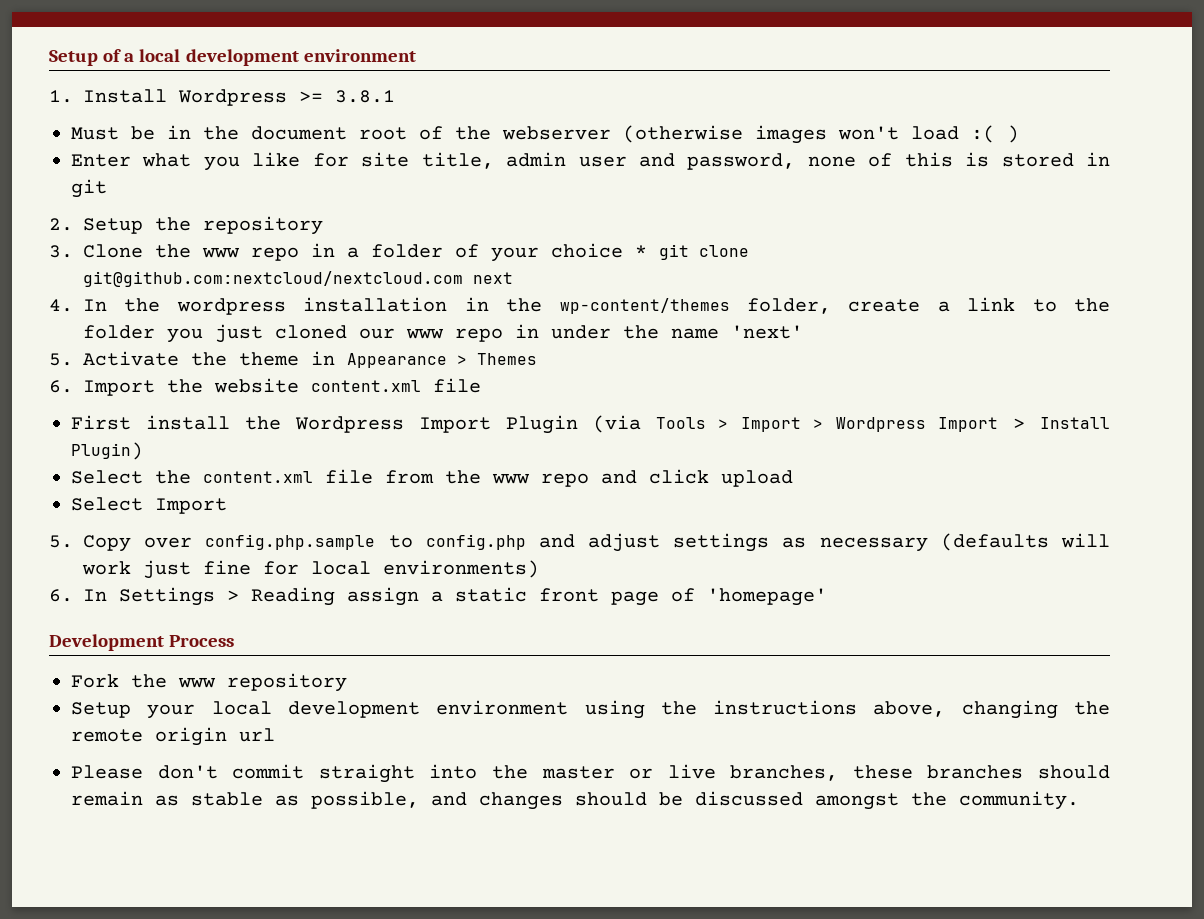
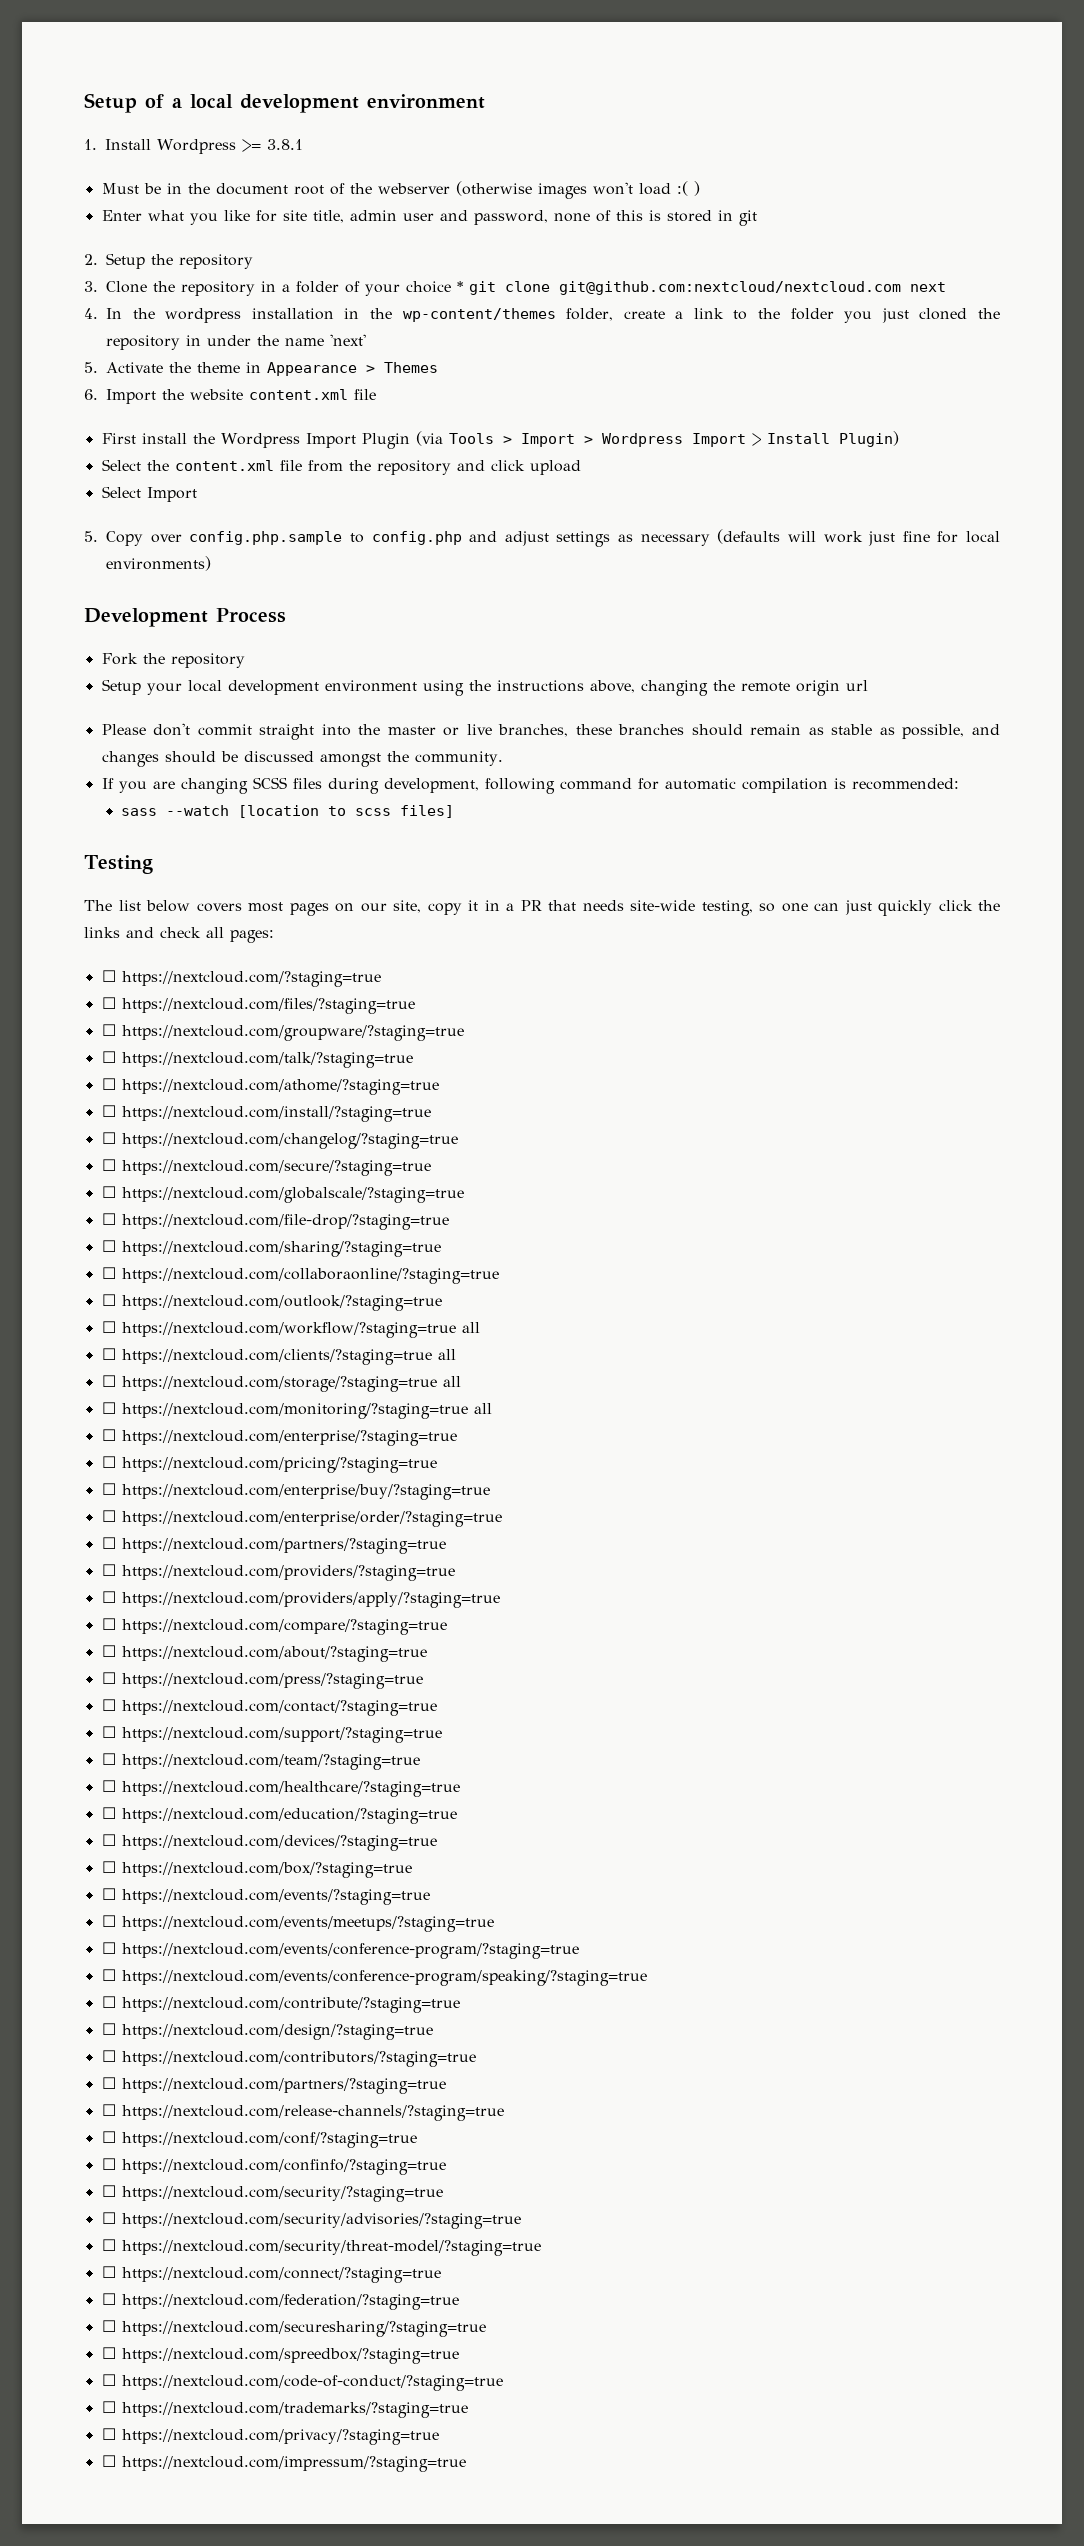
- 3. Clone the www repo in a folder of your choice * git clone git@github.com:nextcloud/nextcloud.com next
+ 3. Clone the repository in a folder of your choice * git clone git@github.com:nextcloud/nextcloud.com next
- 4. In the wordpress installation in the wp-content/themes folder, create a link to the folder you just cloned our www repo in under the name 'next'
+ 4. In the wordpress installation in the wp-content/themes folder, create a link to the folder you just cloned the repository in under the name 'next'
- Select the content.xml file from the www repo and click upload
+ Select the content.xml file from the repository and click upload
- 6. In Settings > Reading assign a static front page of 'homepage'
- Fork the www repository
+ Fork the repository
+ If you are changing SCSS files during development, following command for automatic compilation is recommended:
+ sass --watch [location to scss files]
+ Testing
+ The list below covers most pages on our site, copy it in a PR that needs site-wide testing, so one can just quickly click the links and check all pages:
+ ☐ https://nextcloud.com/?staging=true
+ ☐ https://nextcloud.com/files/?staging=true
+ ☐ https://nextcloud.com/groupware/?staging=true
+ ☐ https://nextcloud.com/talk/?staging=true
+ ☐ https://nextcloud.com/athome/?staging=true
+ ☐ https://nextcloud.com/install/?staging=true
+ ☐ https://nextcloud.com/changelog/?staging=true
+ ☐ https://nextcloud.com/secure/?staging=true
+ ☐ https://nextcloud.com/globalscale/?staging=true
+ ☐ https://nextcloud.com/file-drop/?staging=true
+ ☐ https://nextcloud.com/sharing/?staging=true
+ ☐ https://nextcloud.com/collaboraonline/?staging=true
+ ☐ https://nextcloud.com/outlook/?staging=true
+ ☐ https://nextcloud.com/workflow/?staging=true all
+ ☐ https://nextcloud.com/clients/?staging=true all
+ ☐ https://nextcloud.com/storage/?staging=true all
+ ☐ https://nextcloud.com/monitoring/?staging=true all
+ ☐ https://nextcloud.com/enterprise/?staging=true
+ ☐ https://nextcloud.com/pricing/?staging=true
+ ☐ https://nextcloud.com/enterprise/buy/?staging=true
+ ☐ https://nextcloud.com/enterprise/order/?staging=true
+ ☐ https://nextcloud.com/partners/?staging=true
+ ☐ https://nextcloud.com/providers/?staging=true
+ ☐ https://nextcloud.com/providers/apply/?staging=true
+ ☐ https://nextcloud.com/compare/?staging=true
+ ☐ https://nextcloud.com/about/?staging=true
+ ☐ https://nextcloud.com/press/?staging=true
+ ☐ https://nextcloud.com/contact/?staging=true
+ ☐ https://nextcloud.com/support/?staging=true
+ ☐ https://nextcloud.com/team/?staging=true
+ ☐ https://nextcloud.com/healthcare/?staging=true
+ ☐ https://nextcloud.com/education/?staging=true
+ ☐ https://nextcloud.com/devices/?staging=true
+ ☐ https://nextcloud.com/box/?staging=true
+ ☐ https://nextcloud.com/events/?staging=true
+ ☐ https://nextcloud.com/events/meetups/?staging=true
+ ☐ https://nextcloud.com/events/conference-program/?staging=true
+ ☐ https://nextcloud.com/events/conference-program/speaking/?staging=true
+ ☐ https://nextcloud.com/contribute/?staging=true
+ ☐ https://nextcloud.com/design/?staging=true
+ ☐ https://nextcloud.com/contributors/?staging=true
+ ☐ https://nextcloud.com/partners/?staging=true
+ ☐ https://nextcloud.com/release-channels/?staging=true
+ ☐ https://nextcloud.com/conf/?staging=true
+ ☐ https://nextcloud.com/confinfo/?staging=true
+ ☐ https://nextcloud.com/security/?staging=true
+ ☐ https://nextcloud.com/security/advisories/?staging=true
+ ☐ https://nextcloud.com/security/threat-model/?staging=true
+ ☐ https://nextcloud.com/connect/?staging=true
+ ☐ https://nextcloud.com/federation/?staging=true
+ ☐ https://nextcloud.com/securesharing/?staging=true
+ ☐ https://nextcloud.com/spreedbox/?staging=true
+ ☐ https://nextcloud.com/code-of-conduct/?staging=true
+ ☐ https://nextcloud.com/trademarks/?staging=true
+ ☐ https://nextcloud.com/privacy/?staging=true
+ ☐ https://nextcloud.com/impressum/?staging=true

